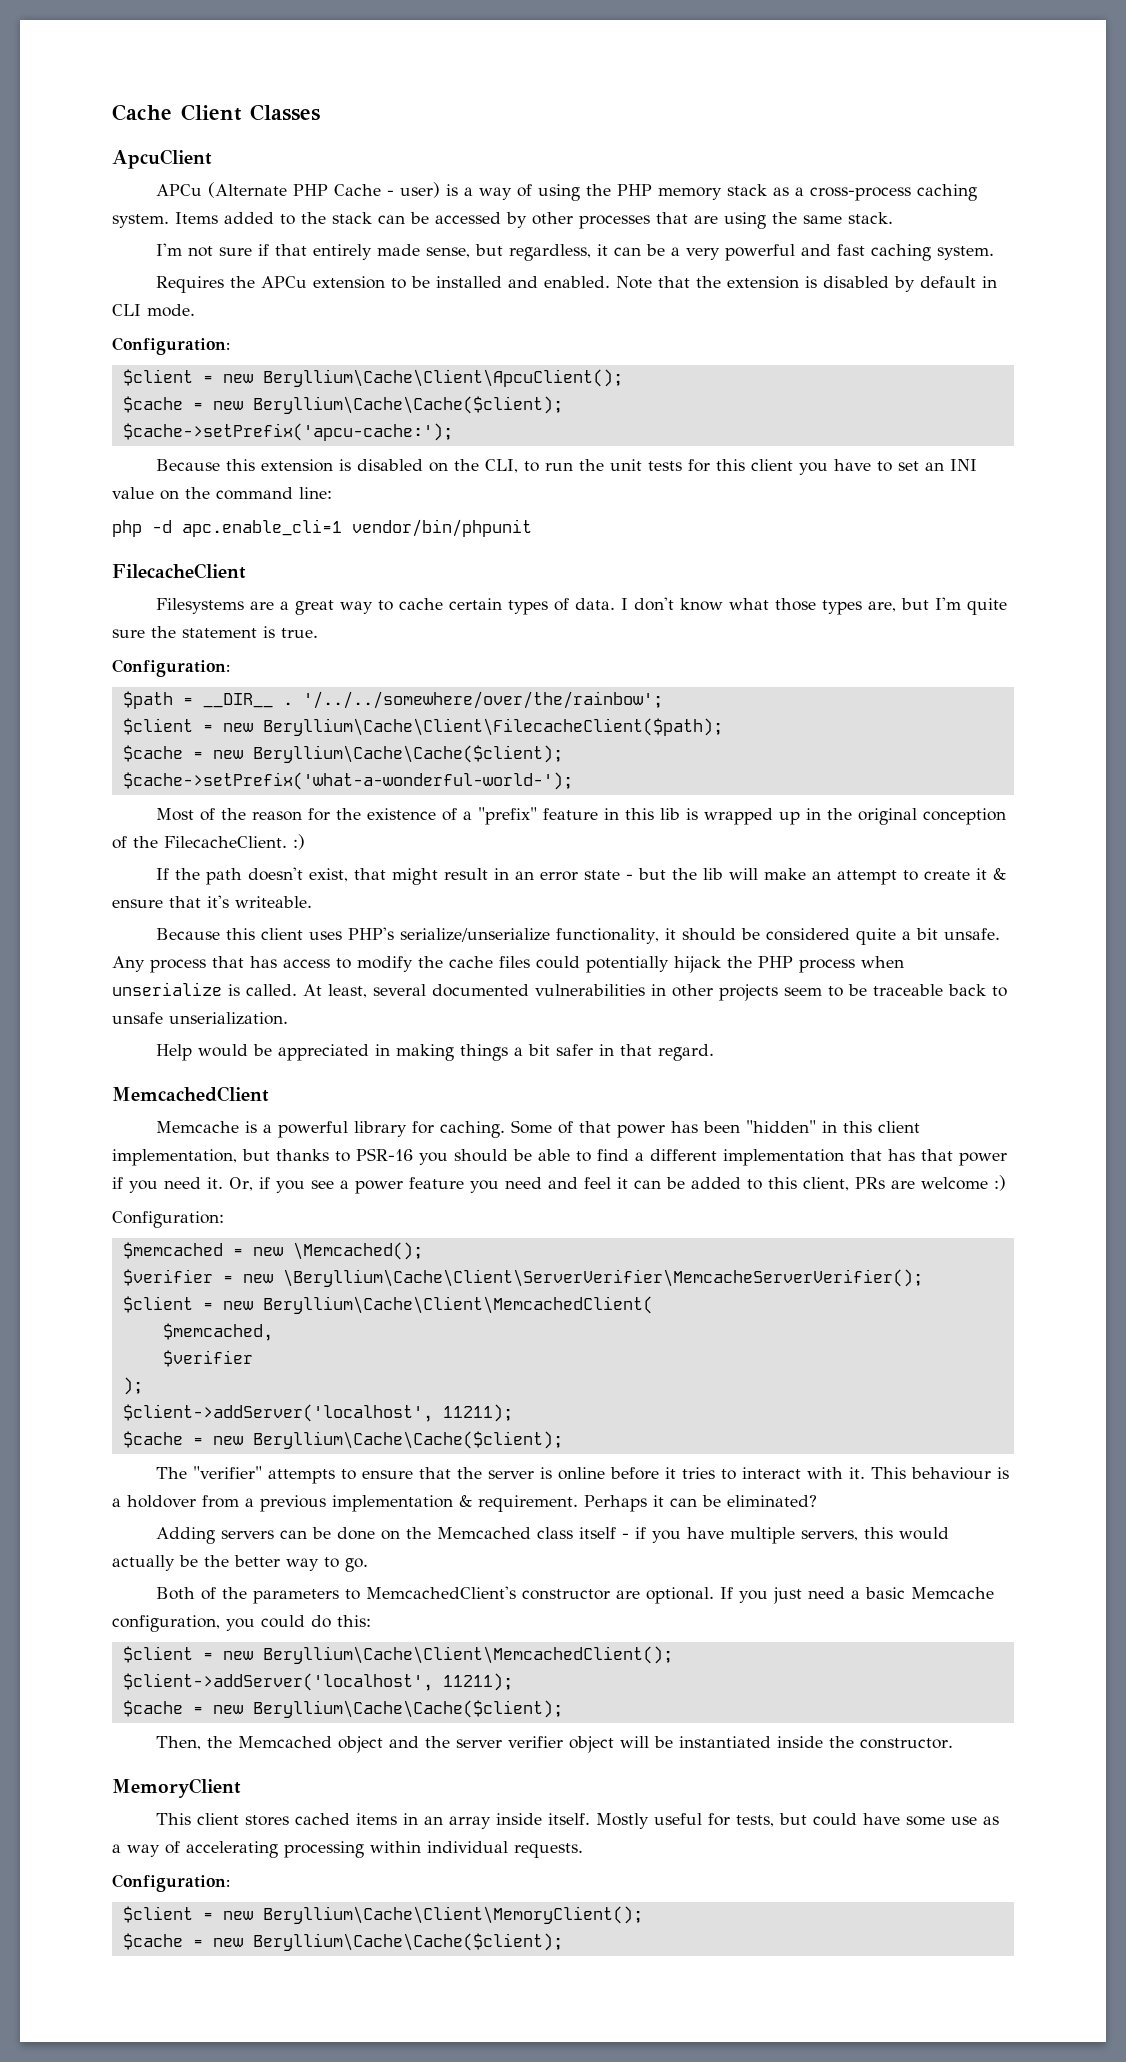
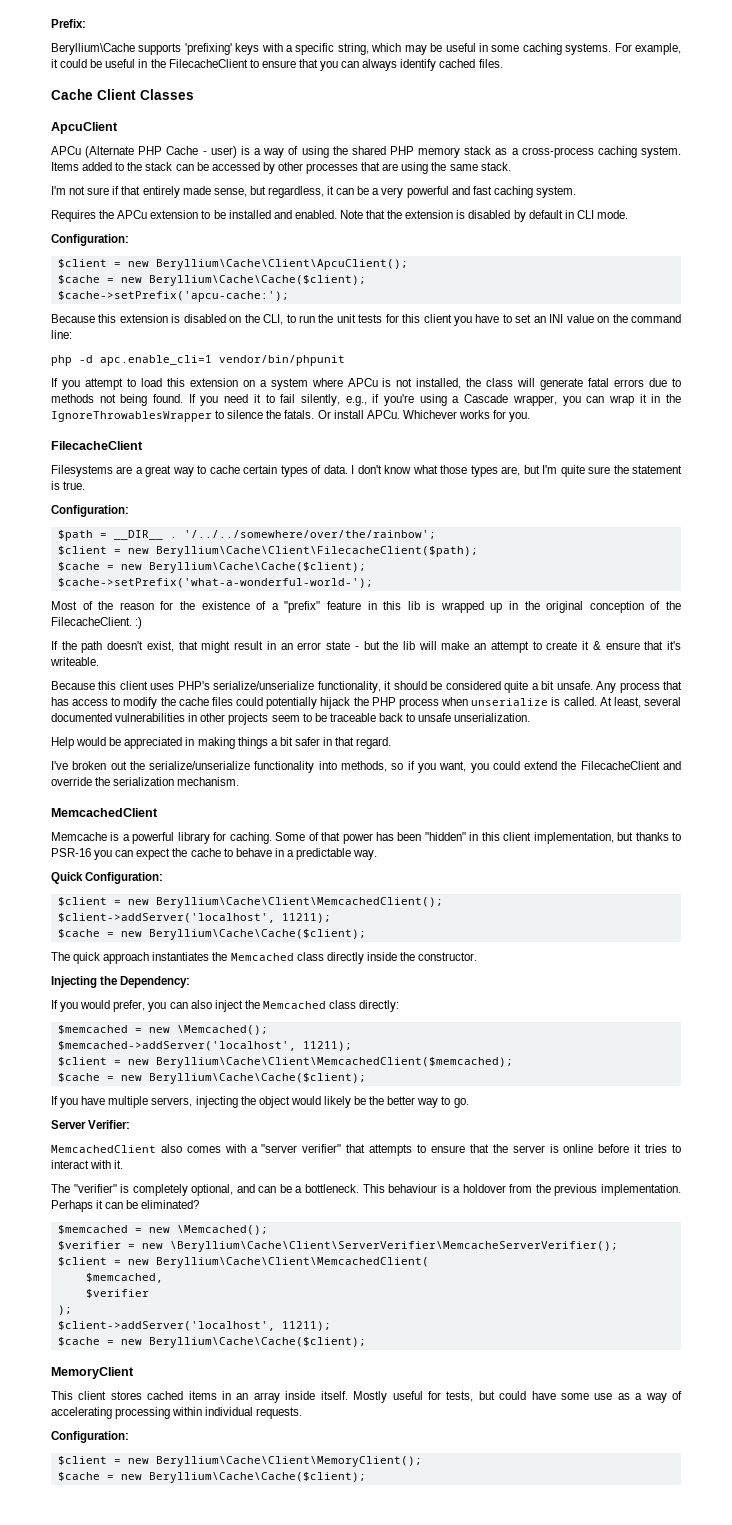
+ Prefix:
+ Beryllium\Cache supports 'prefixing' keys with a specific string, which may be useful in some caching systems. For example, it could be useful in the FilecacheClient to ensure that you can always identify cached files.
- APCu (Alternate PHP Cache - user) is a way of using the PHP memory stack as a cross-process caching system.
+ APCu (Alternate PHP Cache - user) is a way of using the shared PHP memory stack as a cross-process caching system.
+ If you attempt to load this extension on a system where APCu is not installed, the class will generate fatal errors due to methods not being found. If you need it to fail silently, e.g., if you're using a Cascade wrapper, you can wrap it in the IgnoreThrowablesWrapper to silence the fatals. Or install APCu. Whichever works for you.
+ I've broken out the serialize/unserialize functionality into methods, so if you want, you could extend the FilecacheClient and override the serialization mechanism.
- Some of that power has been "hidden" in this client implementation, but thanks to PSR-16 you should be able to find a different implementation that has that power if you need it. Or, if you see a power feature you need and feel it can be added to this client, PRs are welcome :)
- Configuration:
+ Some of that power has been "hidden" in this client implementation, but thanks to PSR-16 you can expect the cache to behave in a predictable way.
+ Quick Configuration:
+ $client = new Beryllium\Cache\Client\MemcachedClient();
+ $client->addServer('localhost', 11211);
+ $cache = new Beryllium\Cache\Cache($client);
+ The quick approach instantiates the Memcached class directly inside the constructor.
+ Injecting the Dependency:
+ If you would prefer, you can also inject the Memcached class directly:
+ $memcached = new \Memcached();
+ $memcached->addServer('localhost', 11211);
+ $client = new Beryllium\Cache\Client\MemcachedClient($memcached);
+ $cache = new Beryllium\Cache\Cache($client);
+ If you have multiple servers, injecting the object would likely be the better way to go.
+ Server Verifier:
+ MemcachedClient also comes with a "server verifier" that attempts to ensure that the server is online before it tries to interact with it.
+ The "verifier" is completely optional, and can be a bottleneck. This behaviour is a holdover from the previous implementation. Perhaps it can be eliminated?
- The "verifier" attempts to ensure that the server is online before it tries to interact with it. This behaviour is a holdover from a previous implementation & requirement. Perhaps it can be eliminated?
- Adding servers can be done on the Memcached class itself - if you have multiple servers, this would actually be the better way to go.
- Both of the parameters to MemcachedClient's constructor are optional. If you just need a basic Memcache configuration, you could do this:
- $client = new Beryllium\Cache\Client\MemcachedClient();
- $client->addServer('localhost', 11211);
- $cache = new Beryllium\Cache\Cache($client);
- Then, the Memcached object and the server verifier object will be instantiated inside the constructor.

